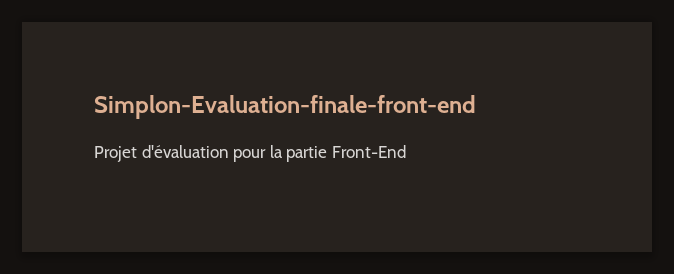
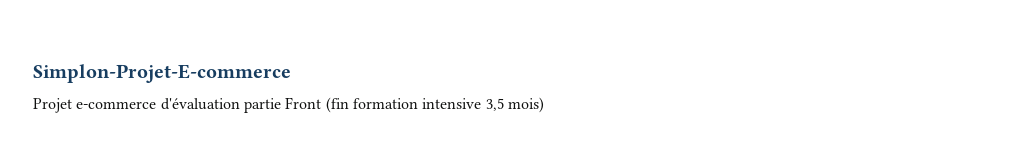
- Simplon-Evaluation-finale-front-end
+ Simplon-Projet-E-commerce
- Projet d'évaluation pour la partie Front-End
+ Projet e-commerce d'évaluation partie Front (fin formation intensive 3,5 mois)

